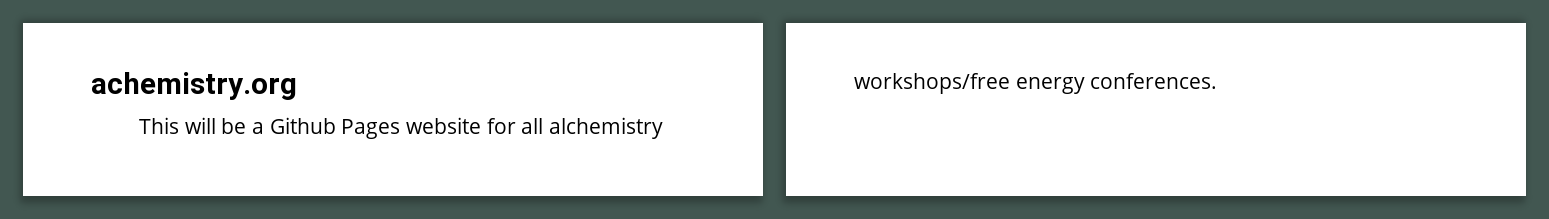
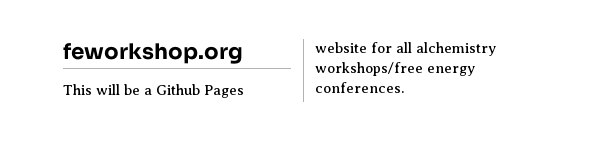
- achemistry.org
+ feworkshop.org

